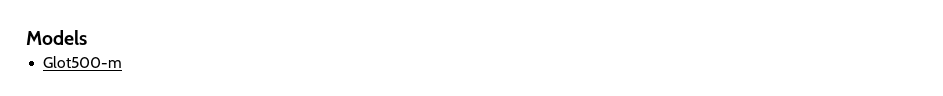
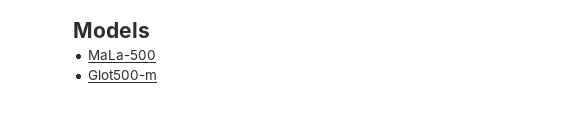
+ MaLa-500

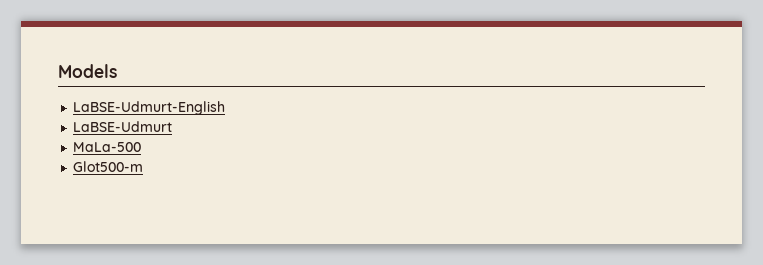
+ LaBSE-Udmurt-English
+ LaBSE-Udmurt

